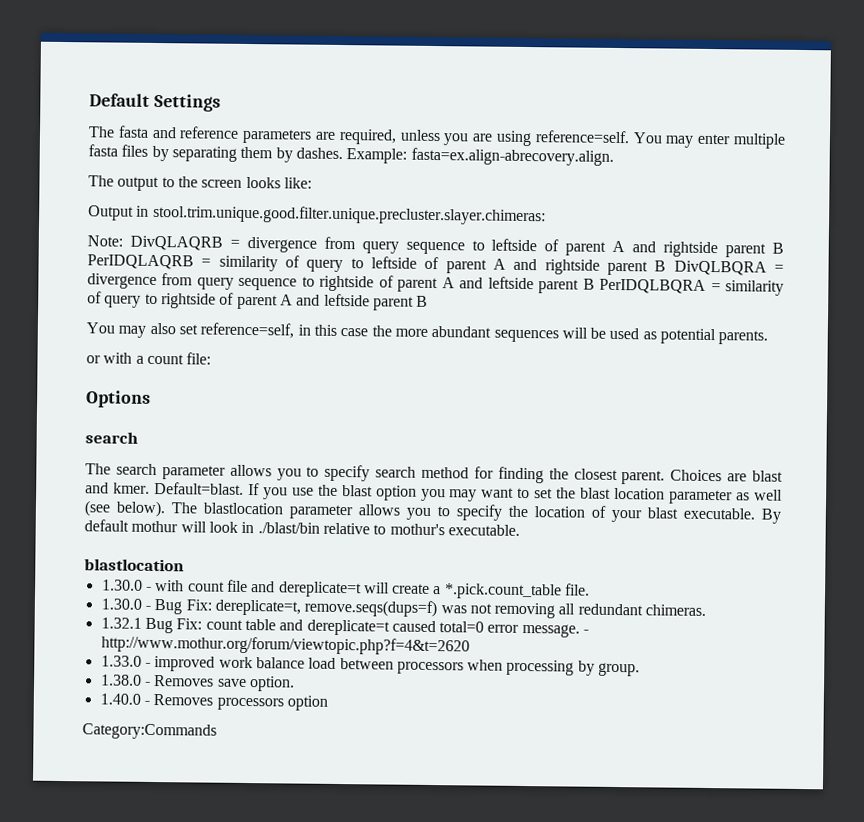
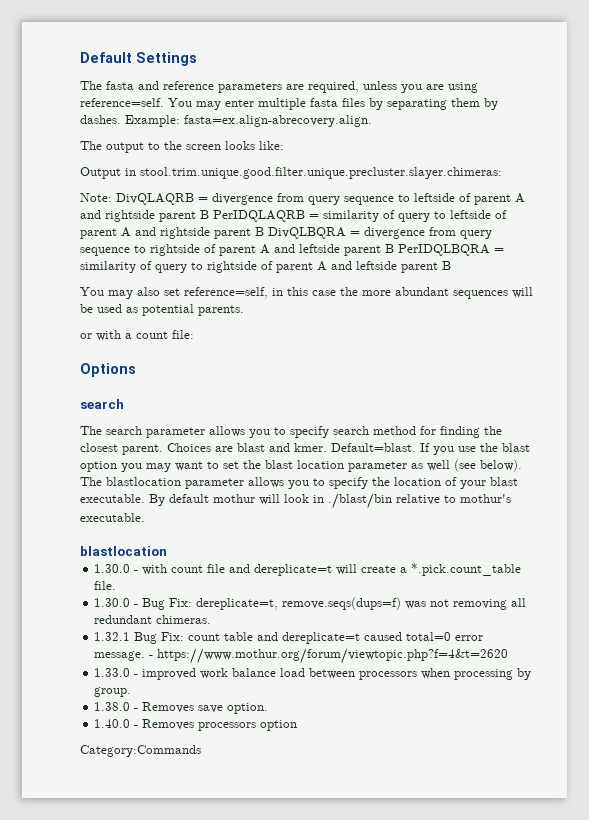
- - http://www.mothur.org/forum/viewtopic.php?f=4&t=2620
+ - https://www.mothur.org/forum/viewtopic.php?f=4&t=2620

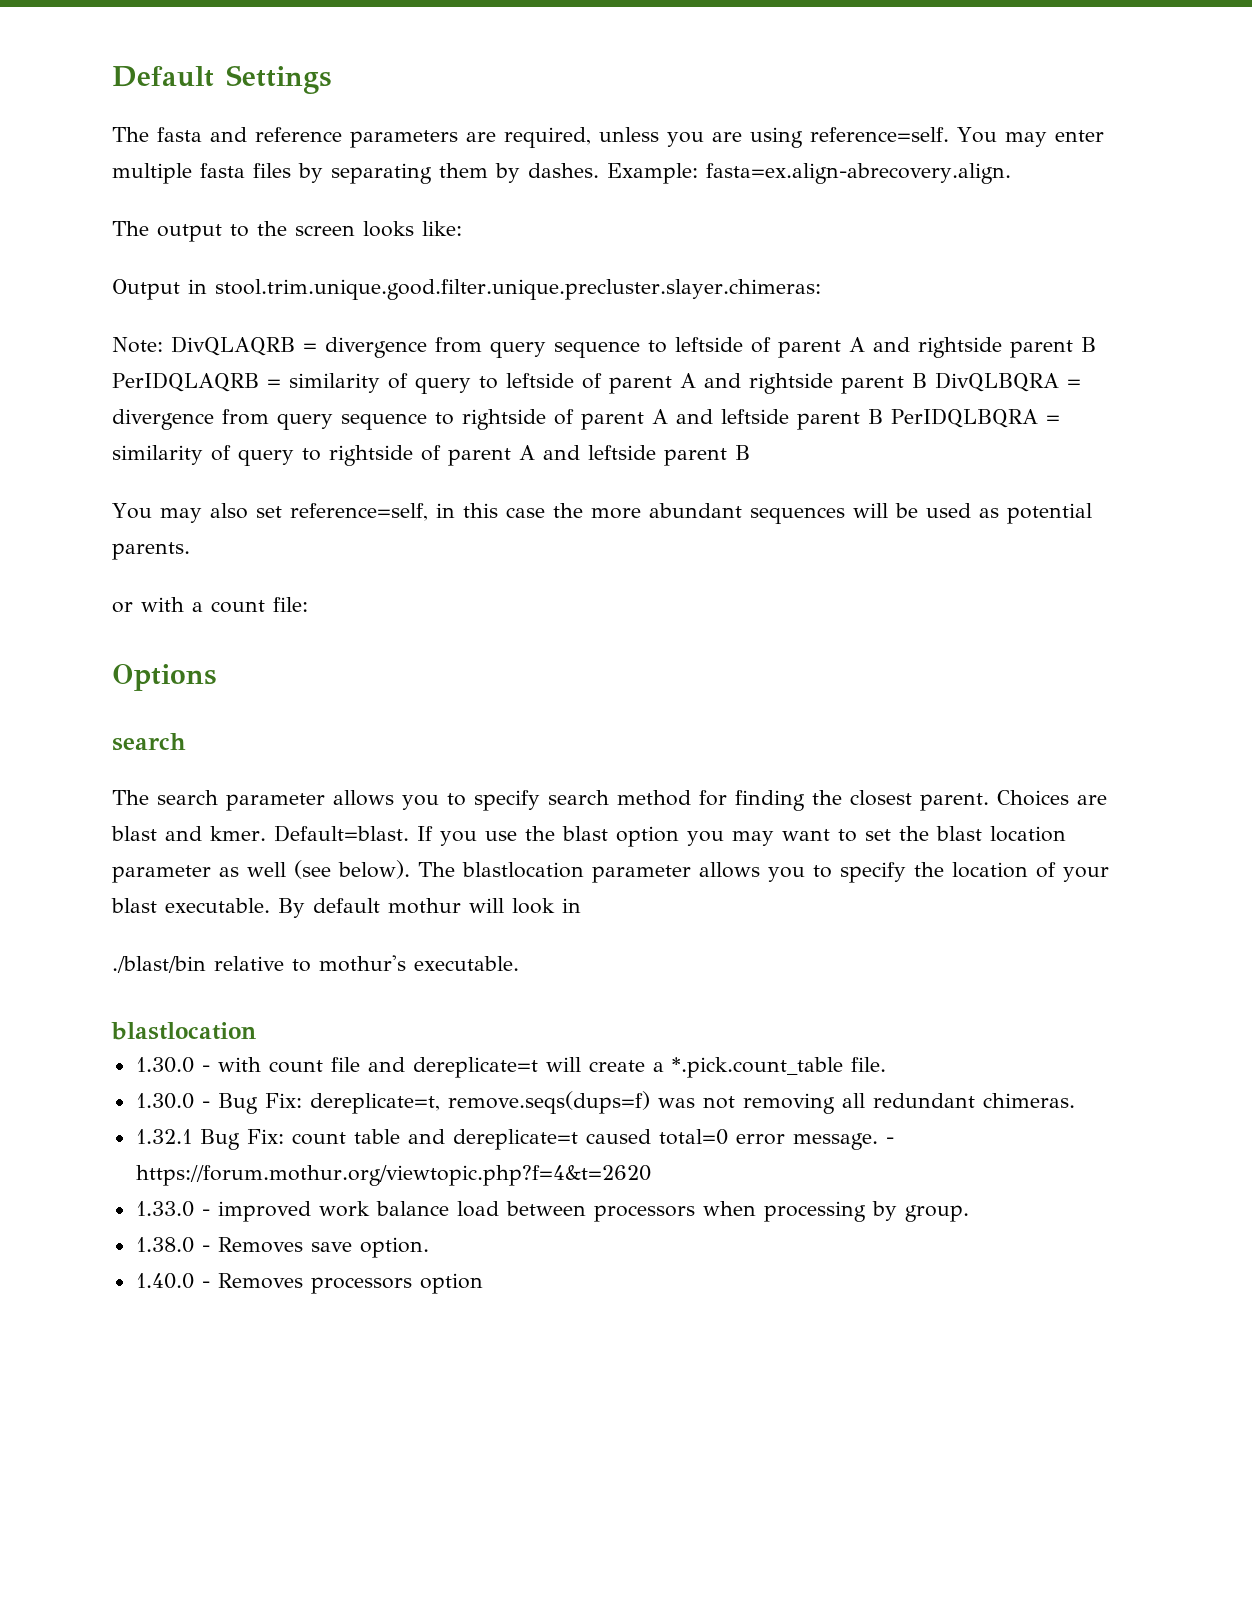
- By default mothur will look in ./blast/bin relative to mothur's executable.
+ By default mothur will look in
+ ./blast/bin relative to mothur's executable.
- - https://www.mothur.org/forum/viewtopic.php?f=4&t=2620
+ - https://forum.mothur.org/viewtopic.php?f=4&t=2620
- Category:Commands

